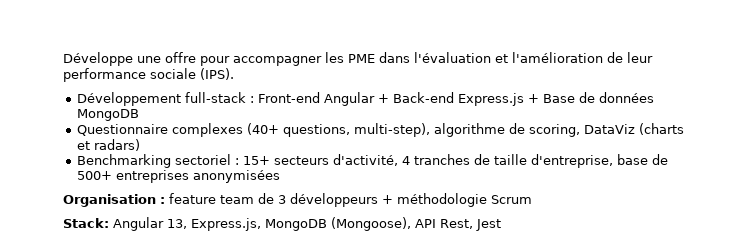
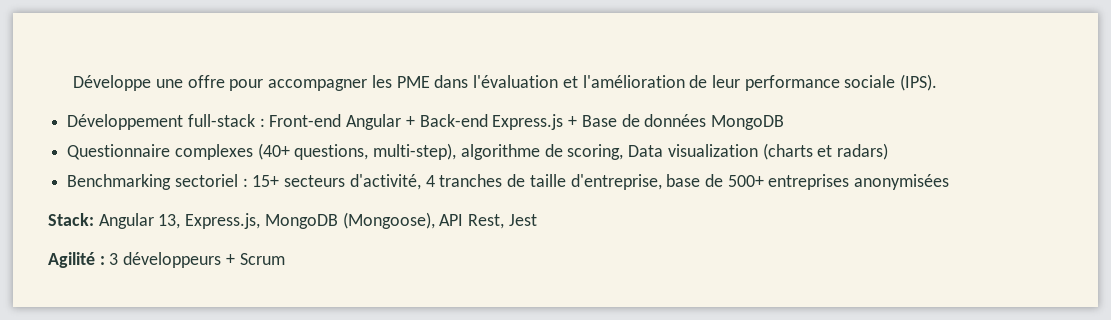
- Questionnaire complexes (40+ questions, multi-step), algorithme de scoring, DataViz (charts et radars)
+ Questionnaire complexes (40+ questions, multi-step), algorithme de scoring, Data visualization (charts et radars)
- Organisation : feature team de 3 développeurs + méthodologie Scrum
+ Agilité : 3 développeurs + Scrum

